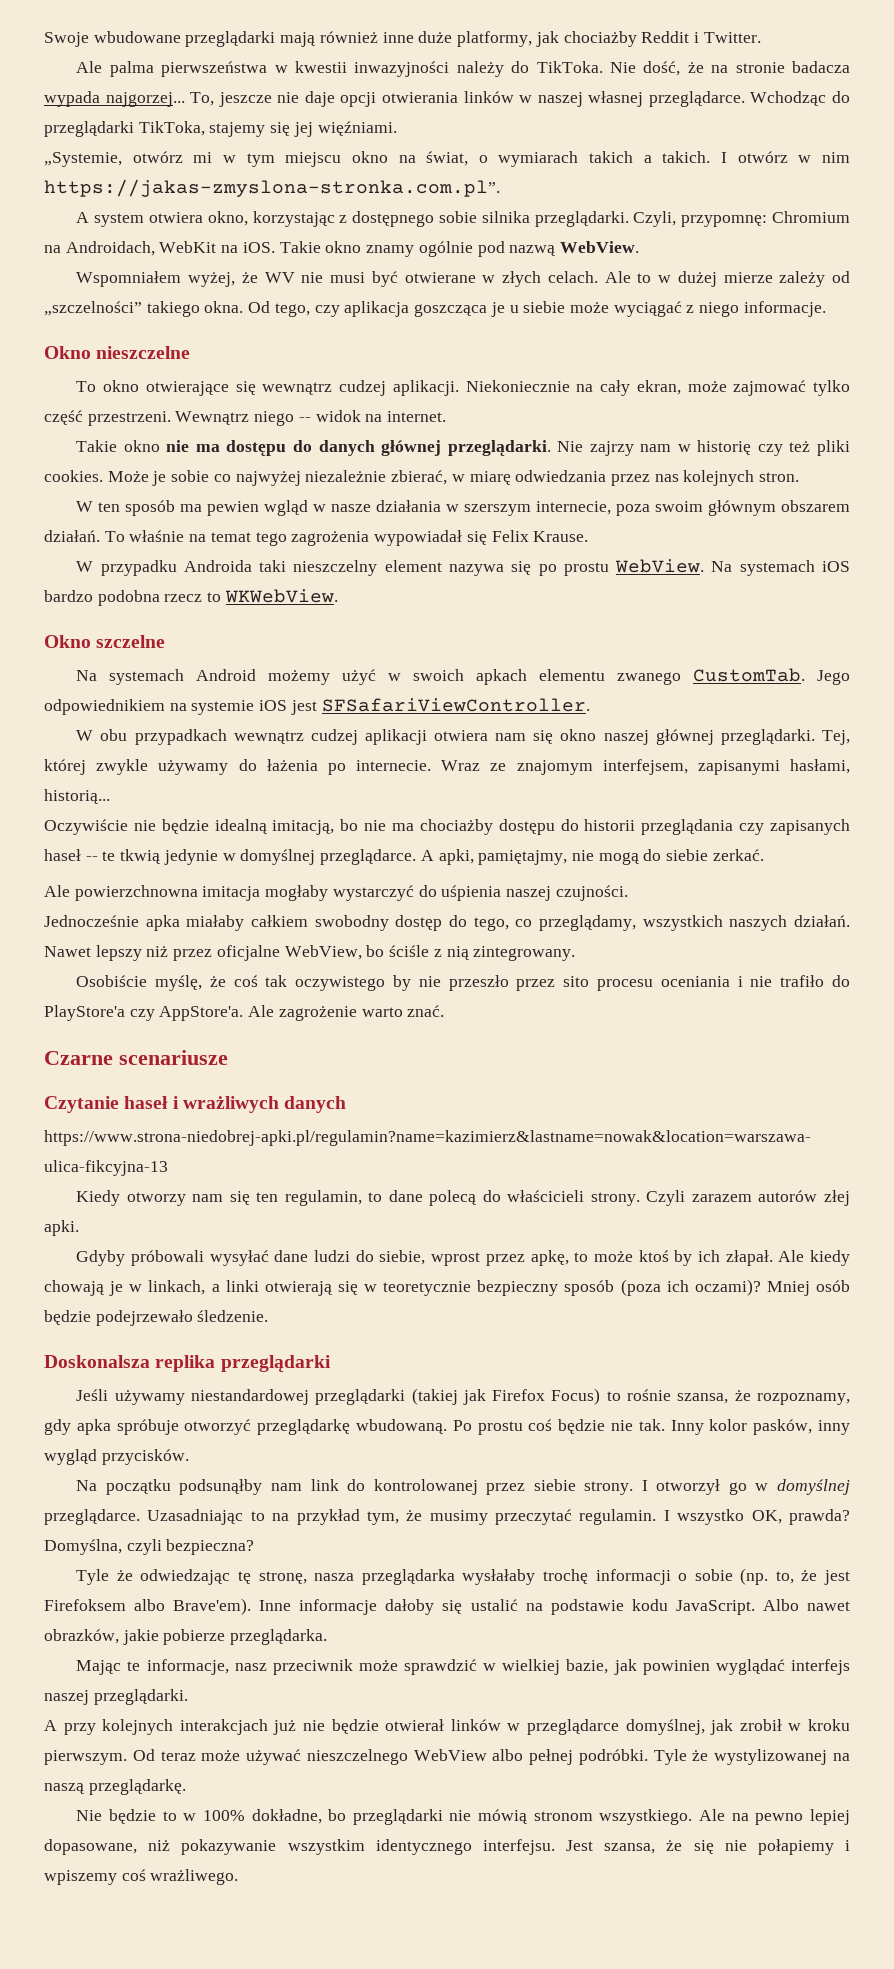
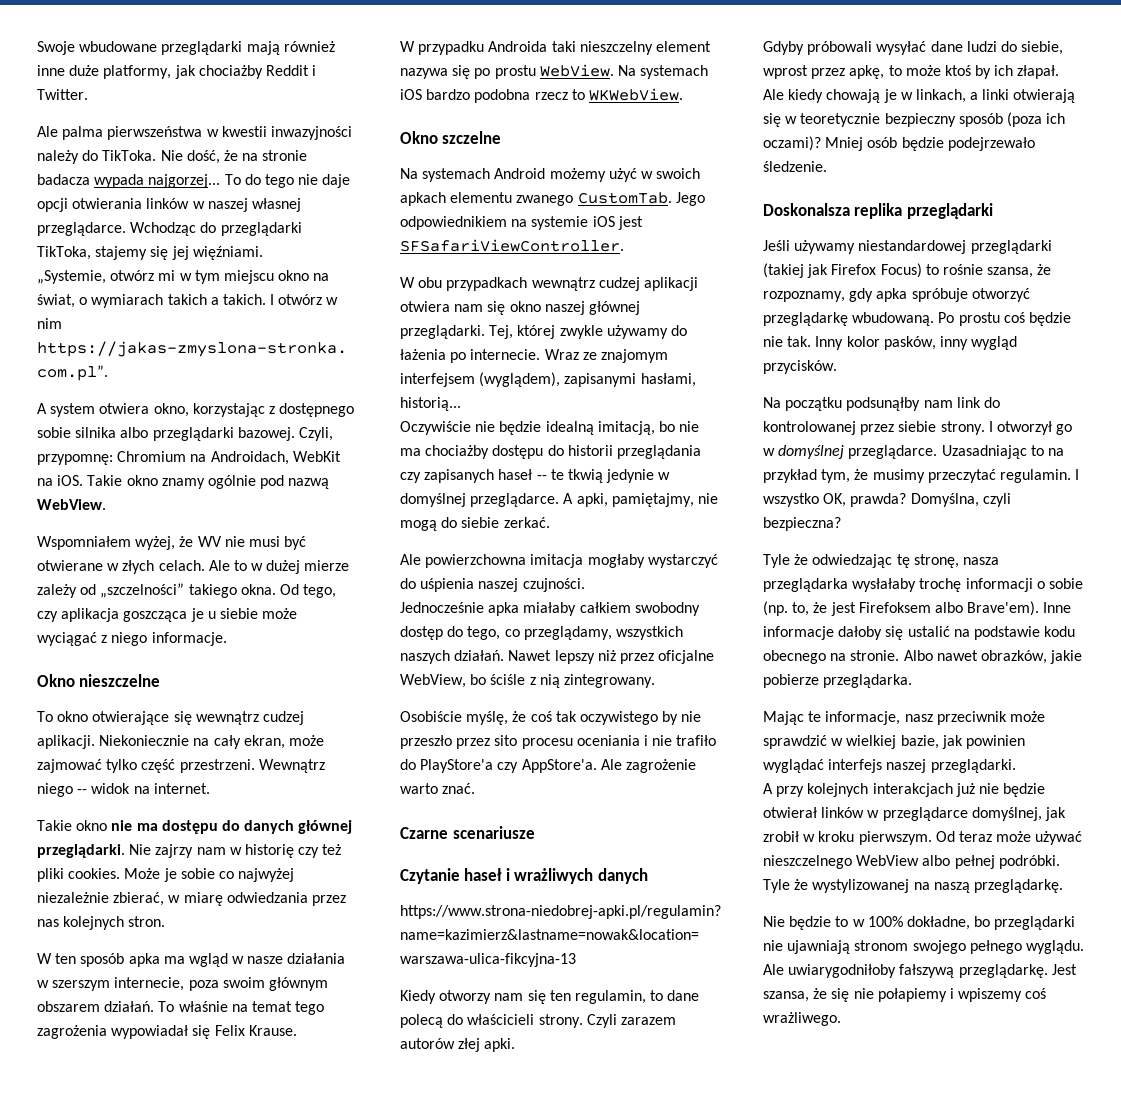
- To, jeszcze nie daje opcji otwierania linków w naszej własnej przeglądarce.
+ To do tego nie daje opcji otwierania linków w naszej własnej przeglądarce.
- A system otwiera okno, korzystając z dostępnego sobie silnika przeglądarki.
+ A system otwiera okno, korzystając z dostępnego sobie silnika albo przeglądarki bazowej.
- W ten sposób ma pewien wgląd w nasze działania w szerszym internecie, poza swoim głównym obszarem działań.
+ W ten sposób apka ma wgląd w nasze działania w szerszym internecie, poza swoim głównym obszarem działań.
- Wraz ze znajomym interfejsem, zapisanymi hasłami, historią...
+ Wraz ze znajomym interfejsem (wyglądem), zapisanymi hasłami, historią...
- Ale powierzchnowna imitacja mogłaby wystarczyć do uśpienia naszej czujności.
+ Ale powierzchowna imitacja mogłaby wystarczyć do uśpienia naszej czujności.
- Inne informacje dałoby się ustalić na podstawie kodu JavaScript.
+ Inne informacje dałoby się ustalić na podstawie kodu obecnego na stronie.
- Nie będzie to w 100% dokładne, bo przeglądarki nie mówią stronom wszystkiego. Ale na pewno lepiej dopasowane, niż pokazywanie wszystkim identycznego interfejsu.
+ Nie będzie to w 100% dokładne, bo przeglądarki nie ujawniają stronom swojego pełnego wyglądu. Ale uwiarygodniłoby fałszywą przeglądarkę.

